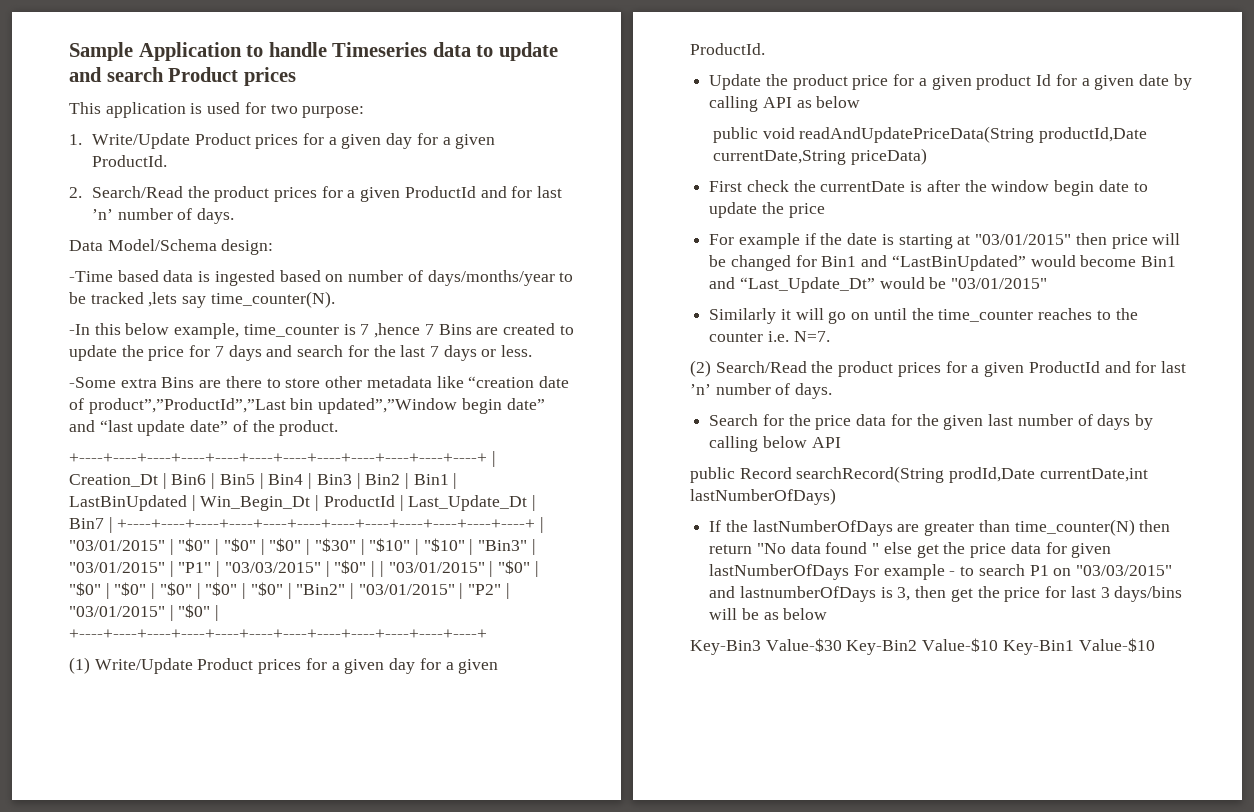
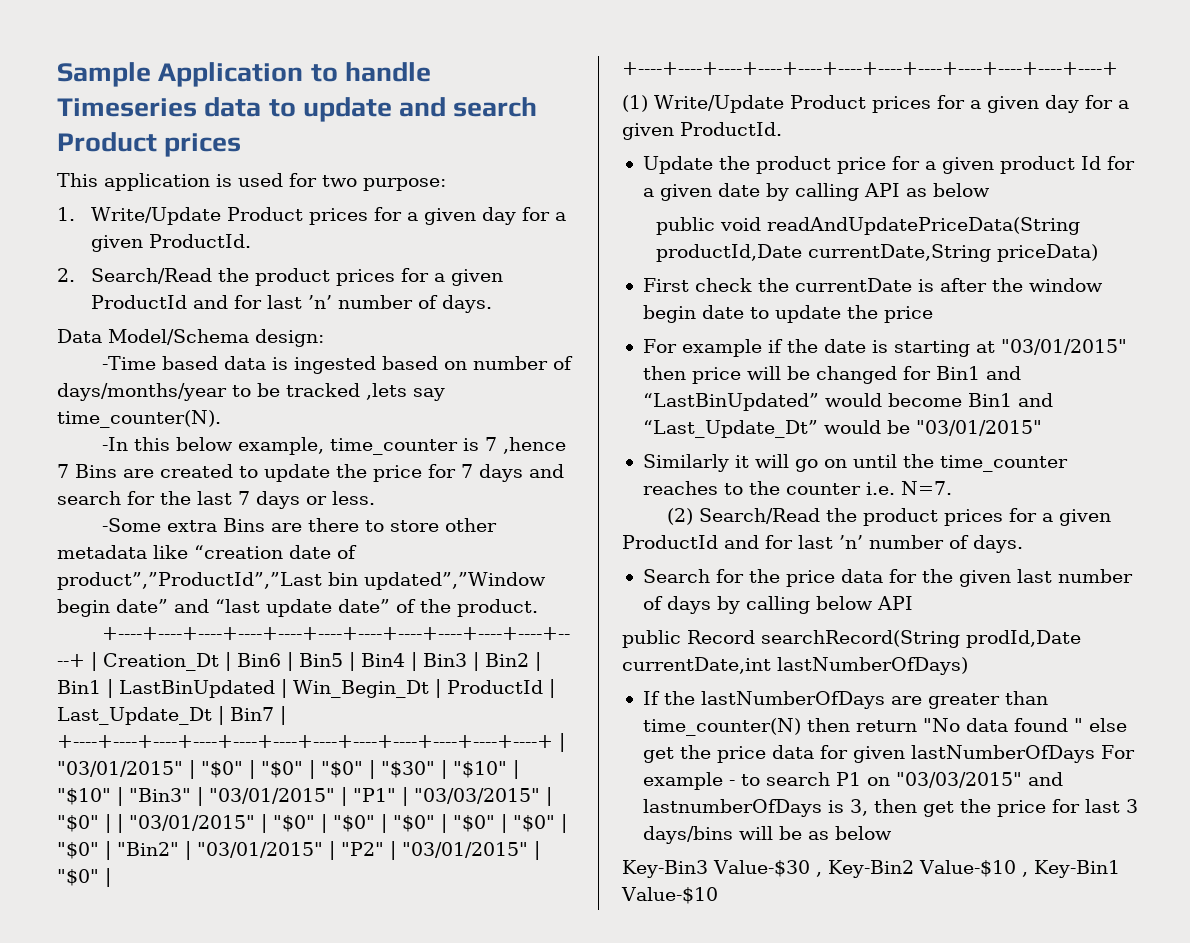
- Key-Bin3 Value-$30 Key-Bin2 Value-$10 Key-Bin1 Value-$10
+ Key-Bin3 Value-$30 , Key-Bin2 Value-$10 , Key-Bin1 Value-$10

